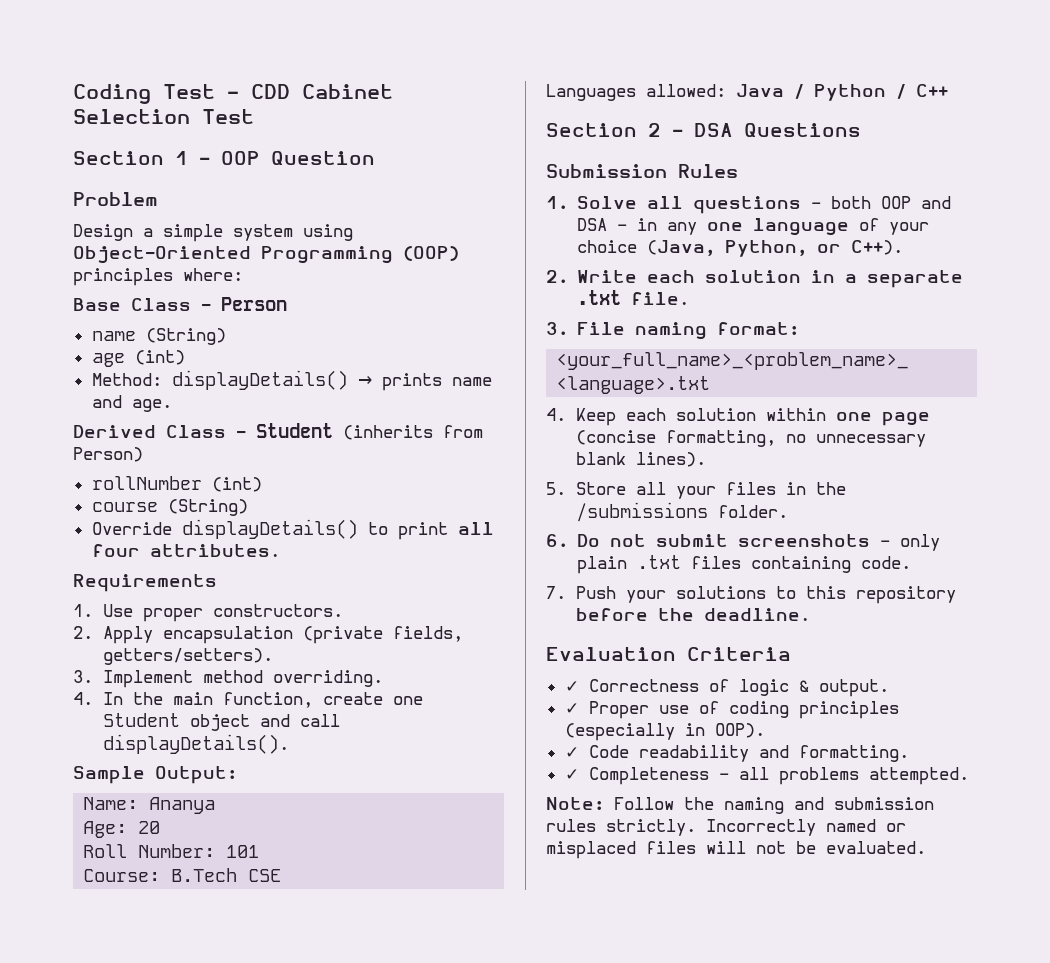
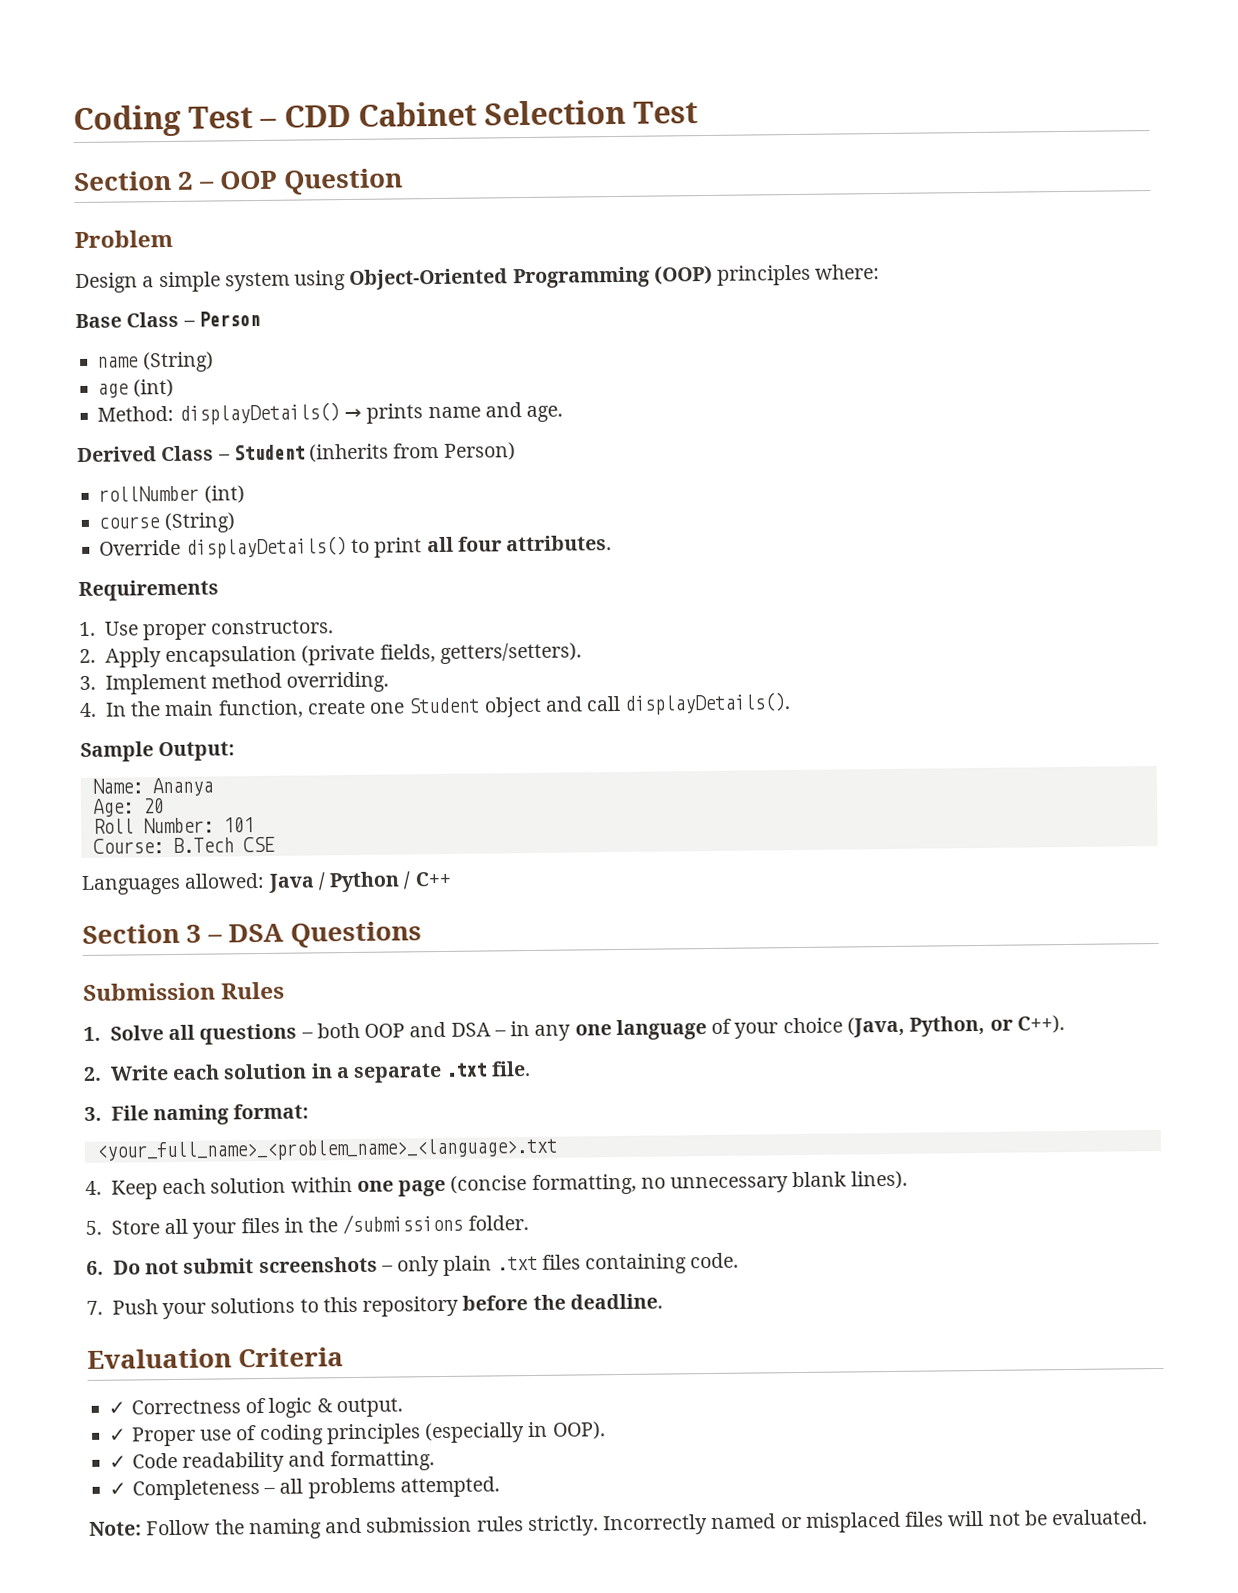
- Section 1 – OOP Question
+ Section 2 – OOP Question
- Section 2 – DSA Questions
+ Section 3 – DSA Questions

